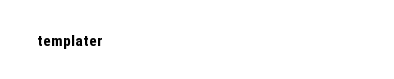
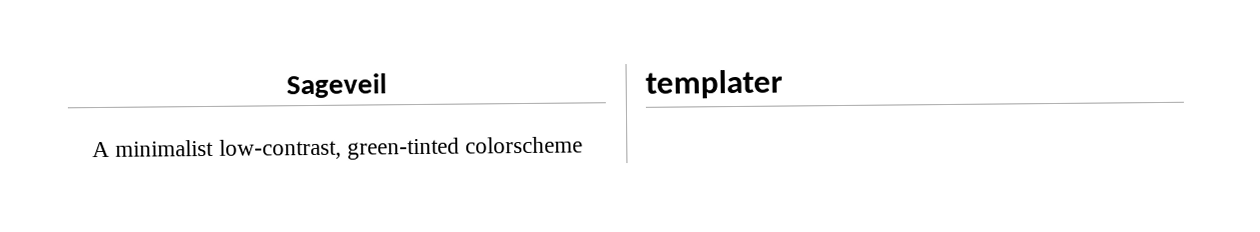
+ Sageveil
+ A minimalist low-contrast, green-tinted colorscheme

